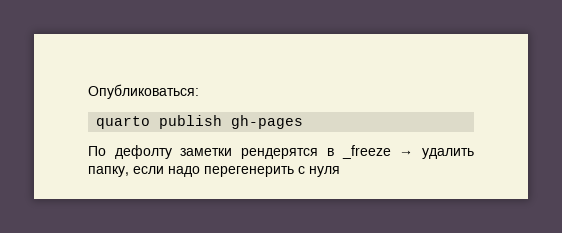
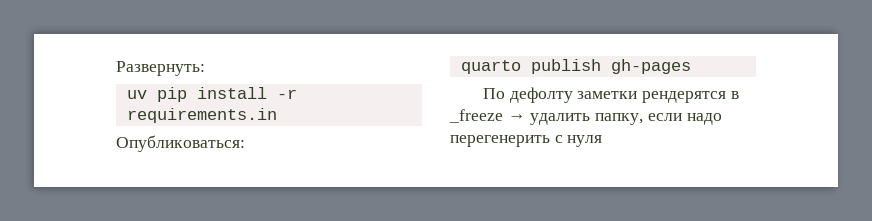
+ Развернуть:
+ uv pip install -r requirements.in

